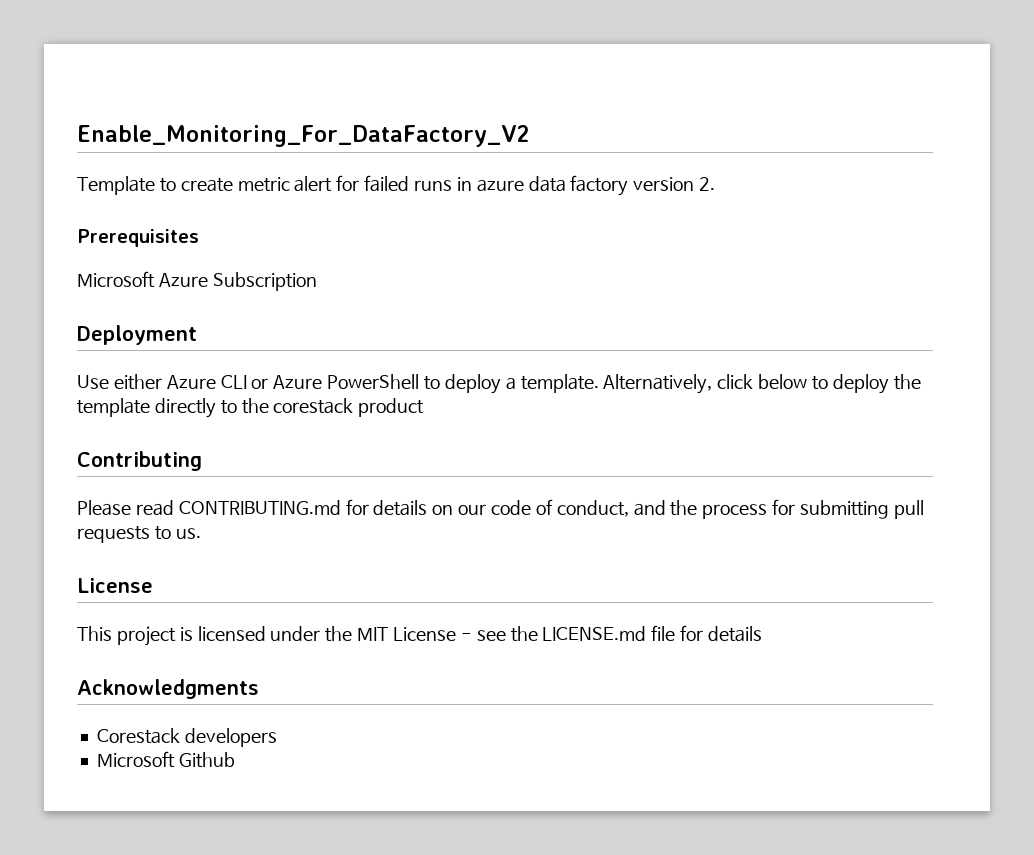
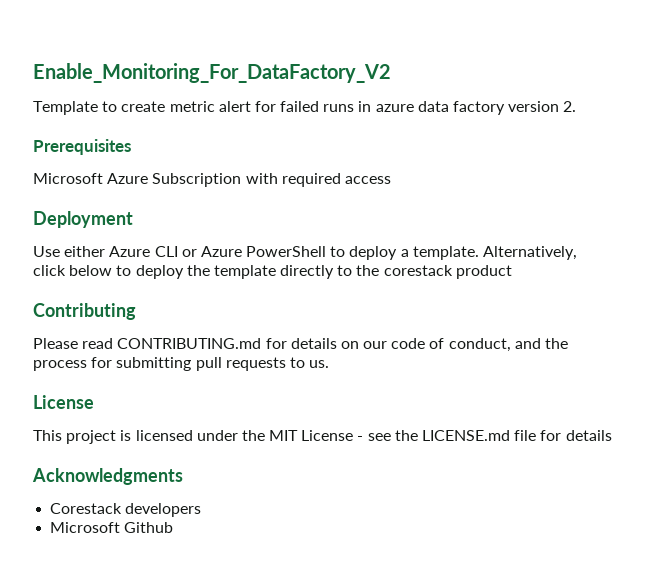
- Microsoft Azure Subscription
+ Microsoft Azure Subscription with required access

